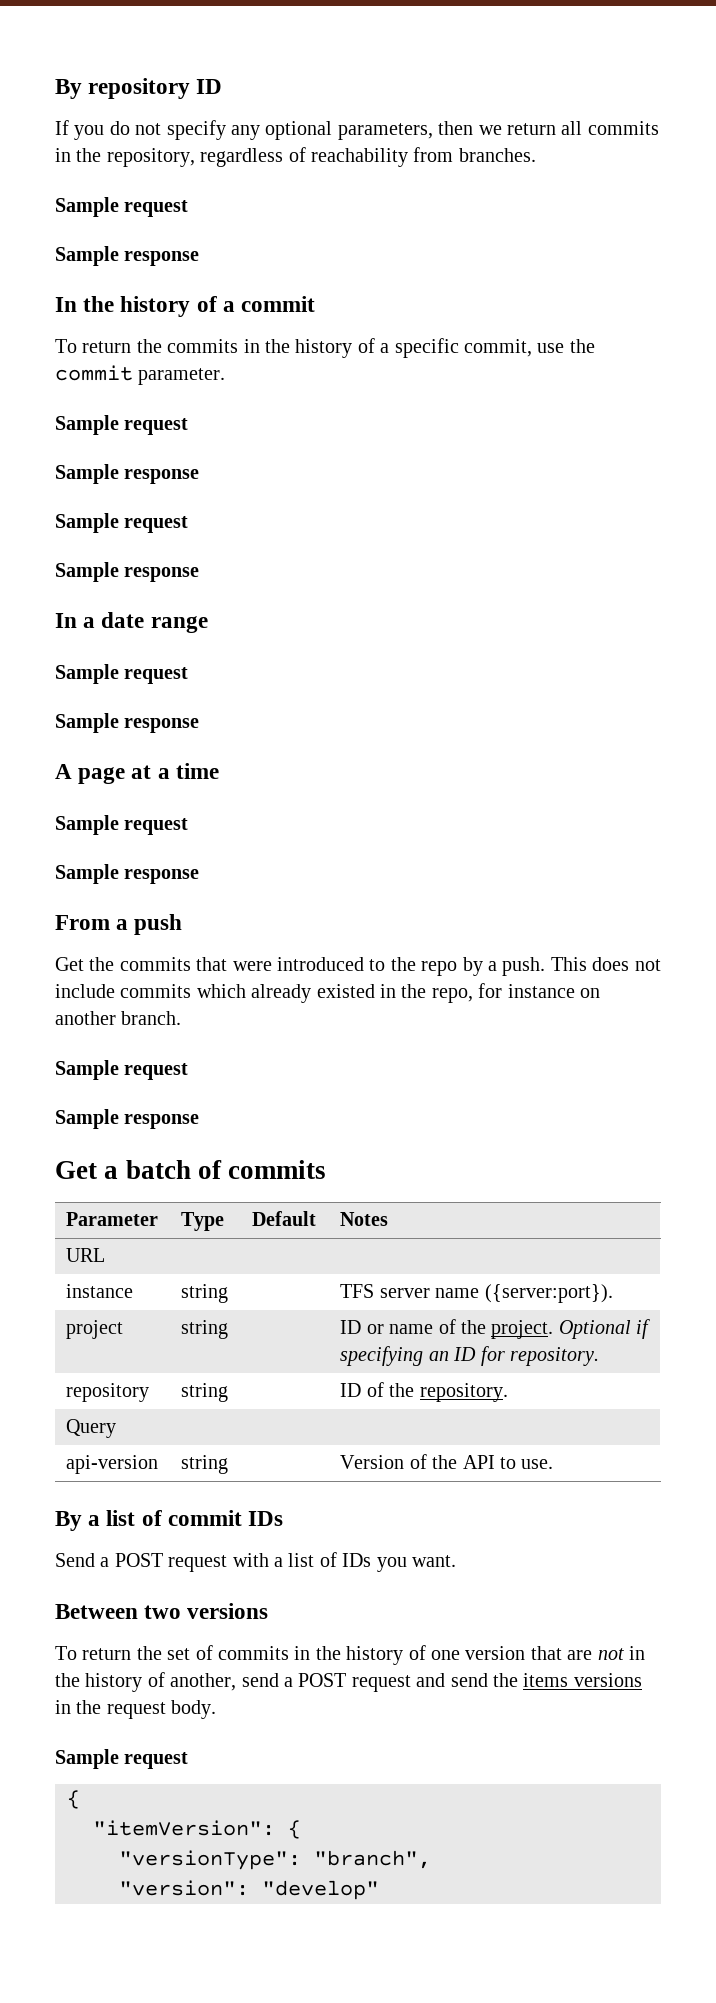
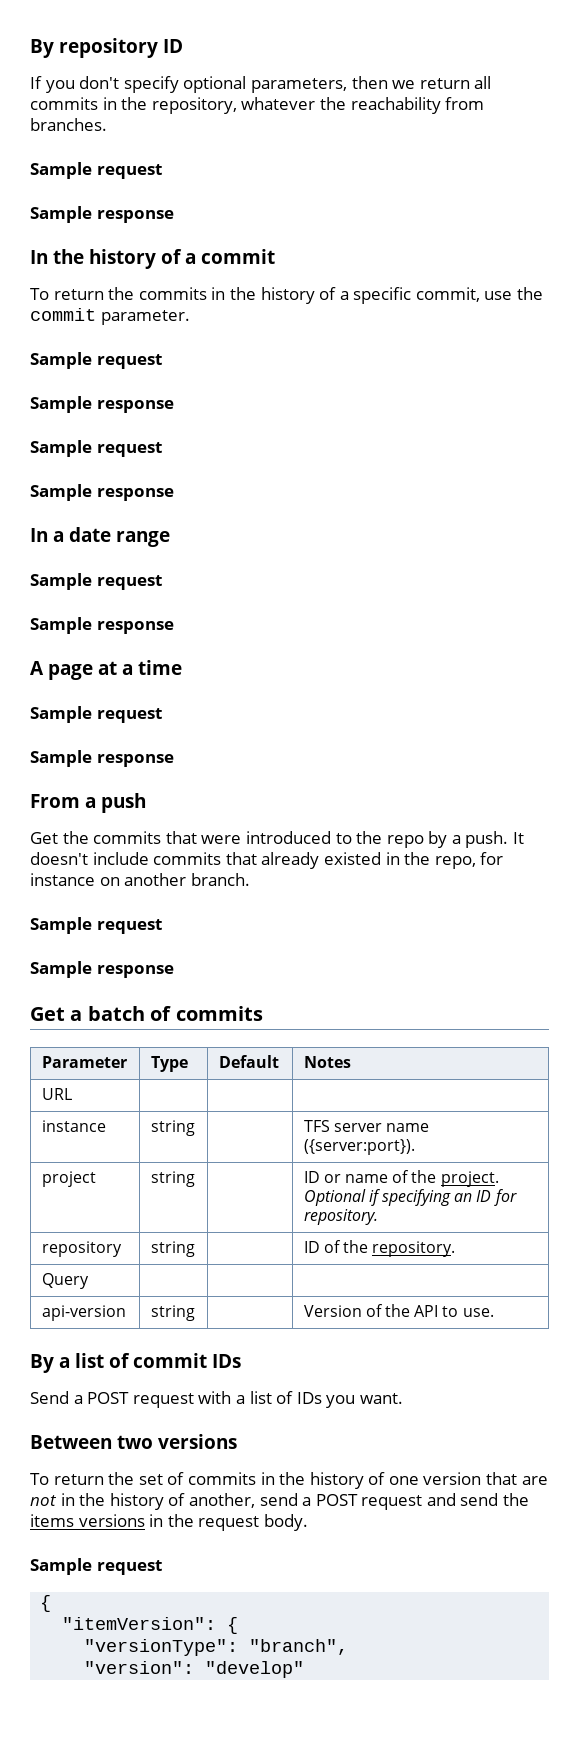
- If you do not specify any optional parameters, then we return all commits in the repository, regardless of reachability from branches.
+ If you don't specify optional parameters, then we return all commits in the repository, whatever the reachability from branches.
- This does not include commits which already existed in the repo, for instance on another branch.
+ It doesn't include commits that already existed in the repo, for instance on another branch.

